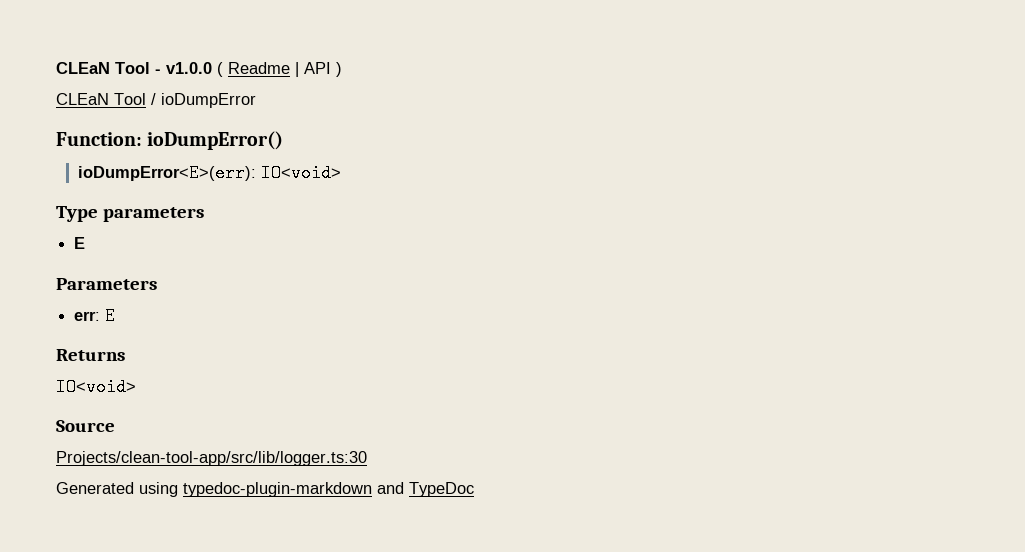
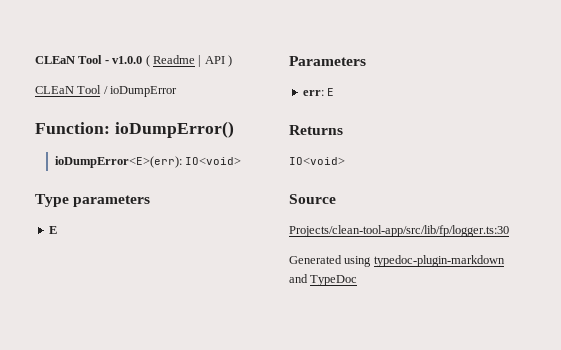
- Projects/clean-tool-app/src/lib/logger.ts:30
+ Projects/clean-tool-app/src/lib/fp/logger.ts:30

